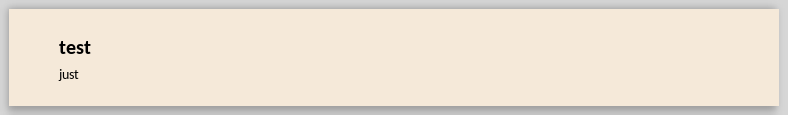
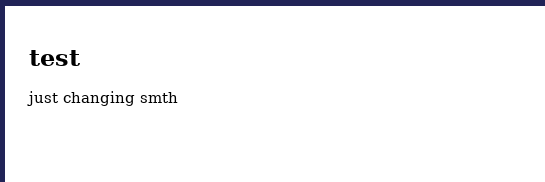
- just
+ just changing smth

